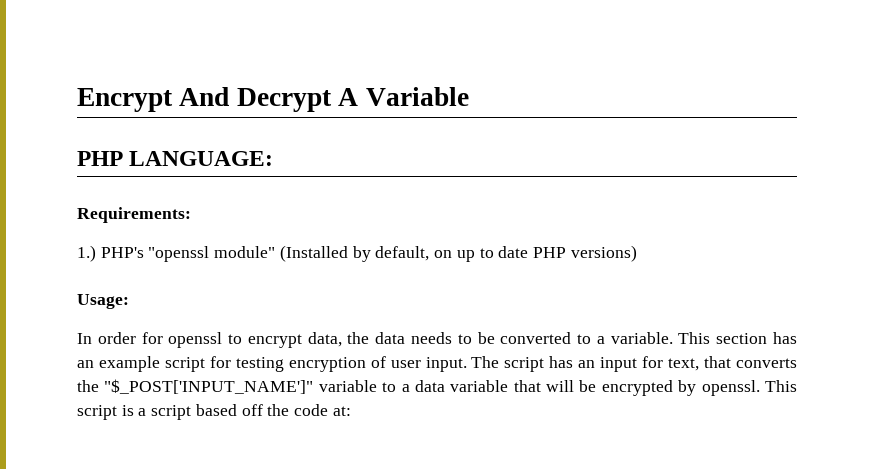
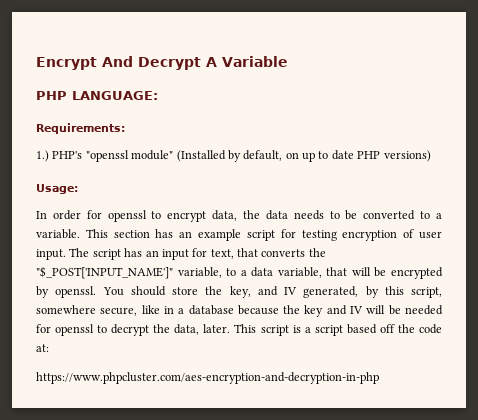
- The script has an input for text, that converts the "$_POST['INPUT_NAME']" variable to a data variable that will be encrypted by openssl.
+ The script has an input for text, that converts the "$_POST['INPUT_NAME']" variable, to a data variable, that will be encrypted by openssl.
+ You should store the key, and IV generated, by this script, somewhere secure, like in a database because the key and IV will be needed for openssl to decrypt the data, later.
+ https://www.phpcluster.com/aes-encryption-and-decryption-in-php

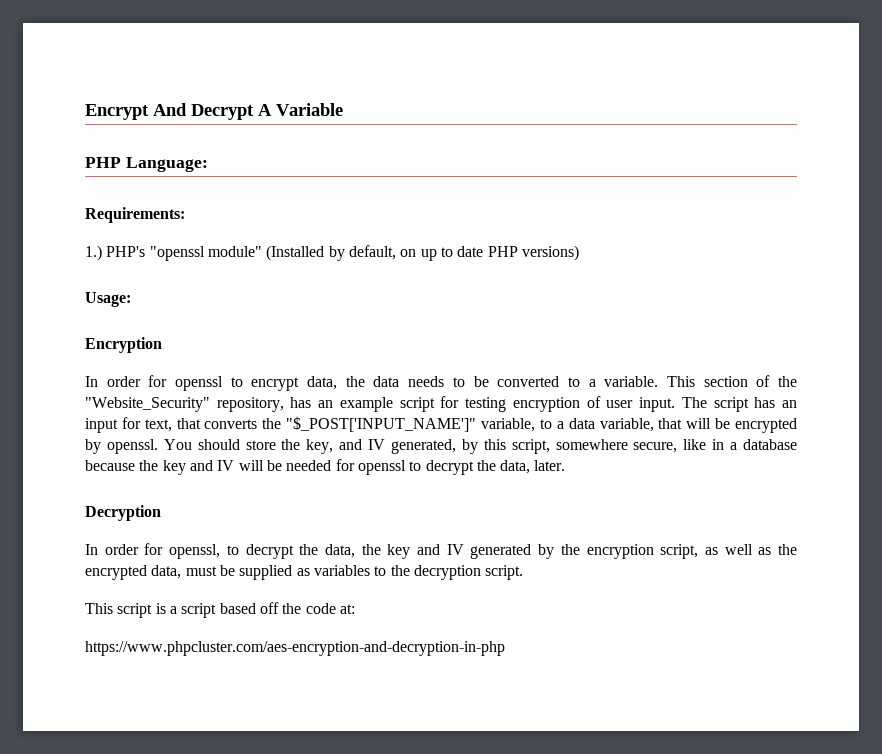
- PHP LANGUAGE:
+ PHP Language:
+ Encryption
- This section has an example script for testing encryption of user input.
+ This section of the "Website_Security" repository, has an example script for testing encryption of user input.
- You should store the key, and IV generated, by this script, somewhere secure, like in a database because the key and IV will be needed for openssl to decrypt the data, later. This script is a script based off the code at:
+ You should store the key, and IV generated, by this script, somewhere secure, like in a database because the key and IV will be needed for openssl to decrypt the data, later.
+ Decryption
+ In order for openssl, to decrypt the data, the key and IV generated by the encryption script, as well as the encrypted data, must be supplied as variables to the decryption script.
+ This script is a script based off the code at:

